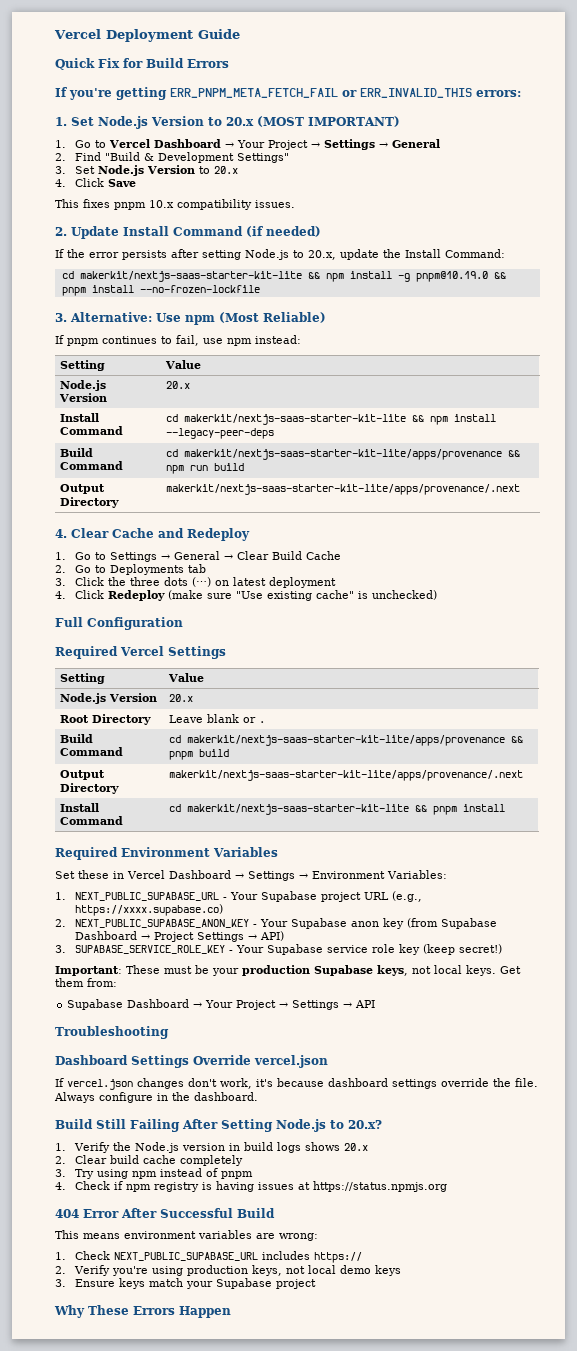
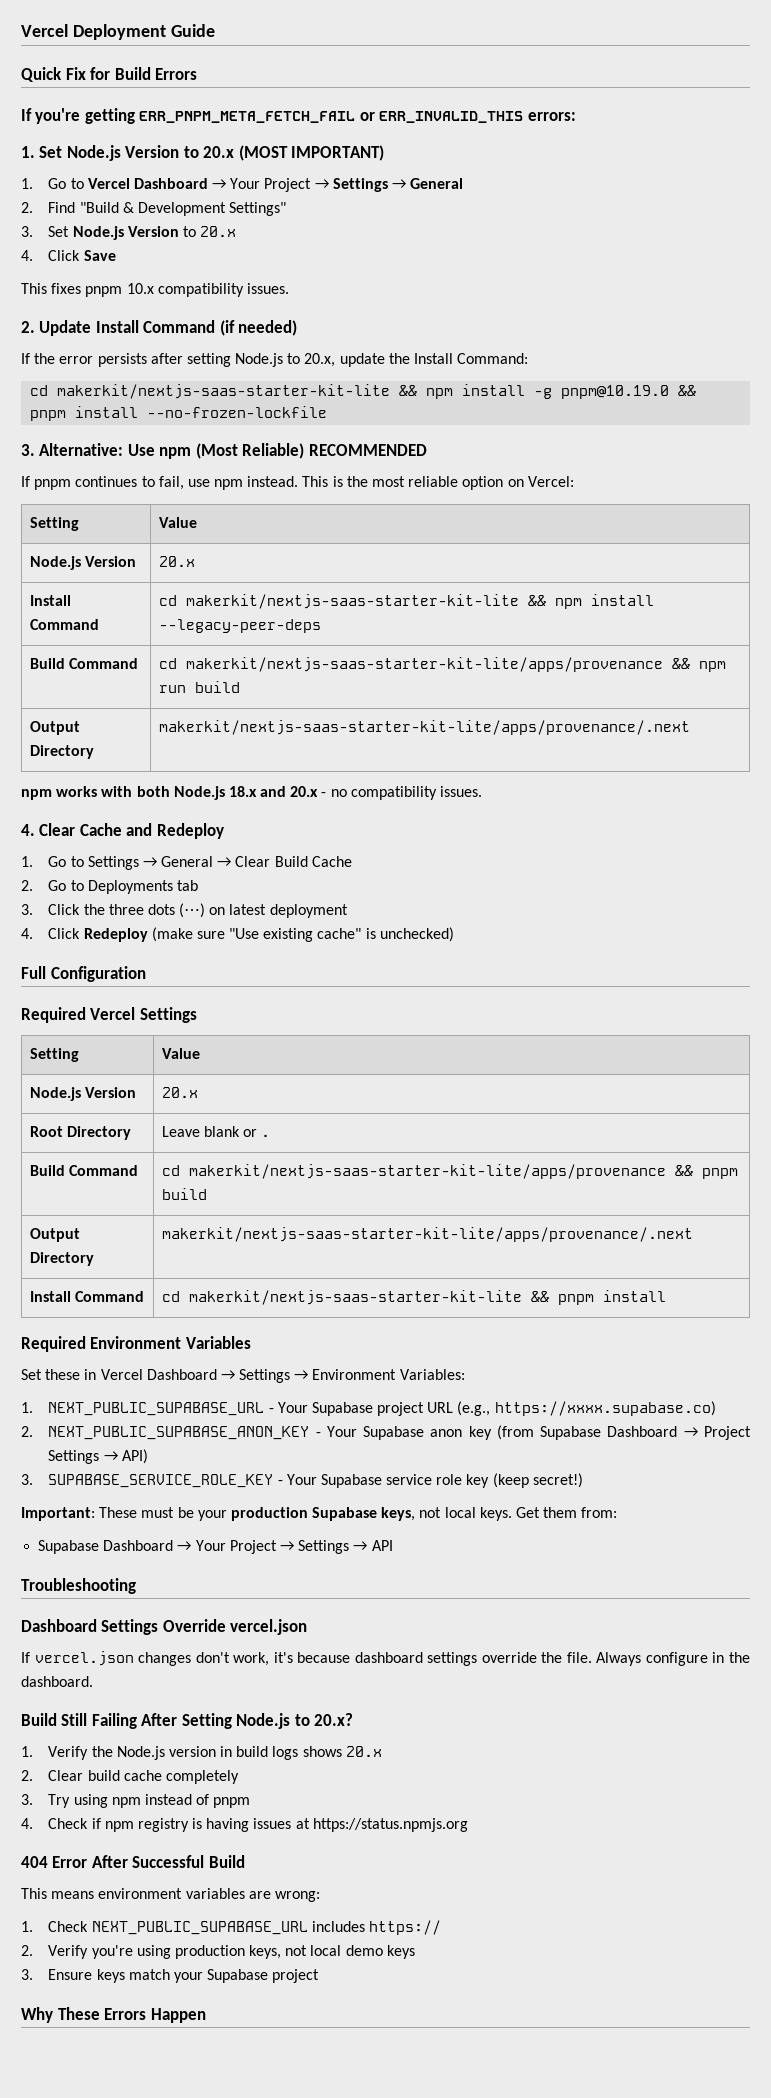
- 3. Alternative: Use npm (Most Reliable)
+ 3. Alternative: Use npm (Most Reliable) RECOMMENDED
- If pnpm continues to fail, use npm instead:
+ If pnpm continues to fail, use npm instead. This is the most reliable option on Vercel:
+ npm works with both Node.js 18.x and 20.x - no compatibility issues.

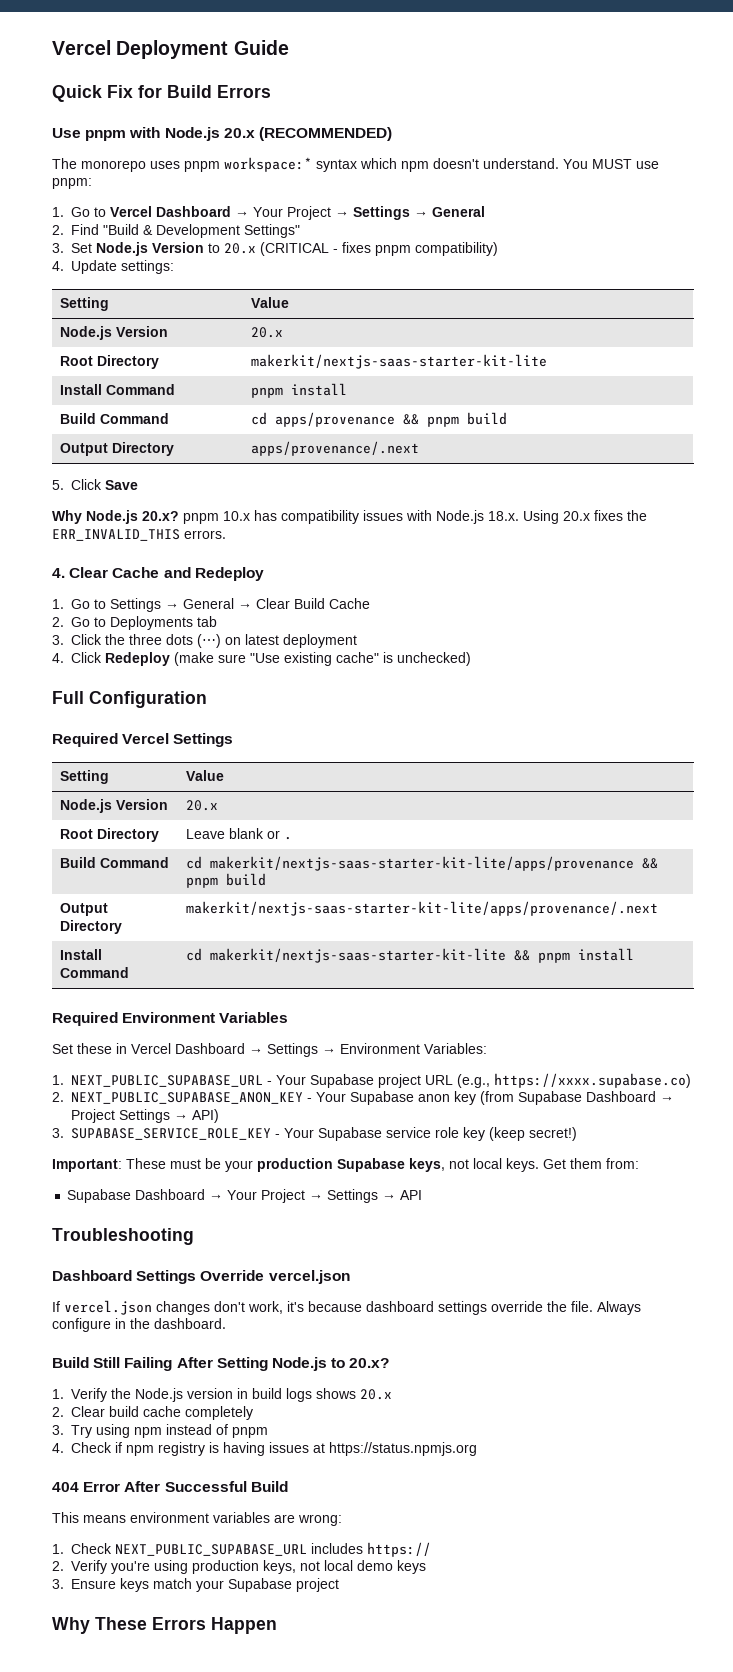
- If you're getting ERR_PNPM_META_FETCH_FAIL or ERR_INVALID_THIS errors:
- 1. Set Node.js Version to 20.x (MOST IMPORTANT)
+ Use pnpm with Node.js 20.x (RECOMMENDED)
+ The monorepo uses pnpm workspace:* syntax which npm doesn't understand. You MUST use pnpm:
- 3. Set Node.js Version to 20.x
- 4. Click Save
- This fixes pnpm 10.x compatibility issues.
- 2. Update Install Command (if needed)
- If the error persists after setting Node.js to 20.x, update the Install Command:
- cd makerkit/nextjs-saas-starter-kit-lite && npm install -g pnpm@10.19.0 && pnpm install --no-frozen-lockfile
- 3. Alternative: Use npm (Most Reliable) RECOMMENDED
- If pnpm continues to fail, use npm instead. This is the most reliable option on Vercel:
+ 3. Set Node.js Version to 20.x (CRITICAL - fixes pnpm compatibility)
+ 4. Update settings:
  Setting | Value
  Node.js Version | 20.x
- Install Command | cd makerkit/nextjs-saas-starter-kit-lite && npm install --legacy-peer-deps
- Build Command | cd makerkit/nextjs-saas-starter-kit-lite/apps/provenance && npm run build
- Output Directory | makerkit/nextjs-saas-starter-kit-lite/apps/provenance/.next
- npm works with both Node.js 18.x and 20.x - no compatibility issues.
+ Root Directory | makerkit/nextjs-saas-starter-kit-lite
+ Install Command | pnpm install
+ Build Command | cd apps/provenance && pnpm build
+ Output Directory | apps/provenance/.next
+ 5. Click Save
+ Why Node.js 20.x? pnpm 10.x has compatibility issues with Node.js 18.x. Using 20.x fixes the ERR_INVALID_THIS errors.

